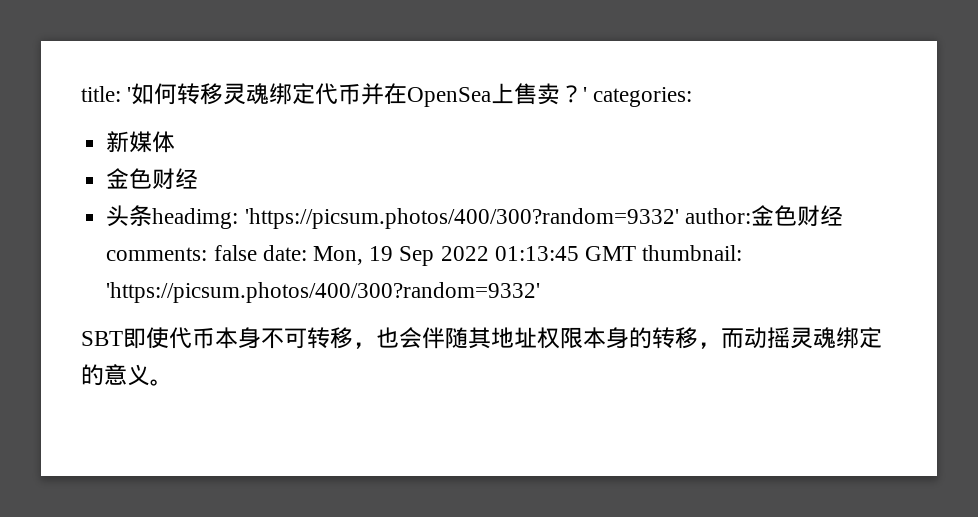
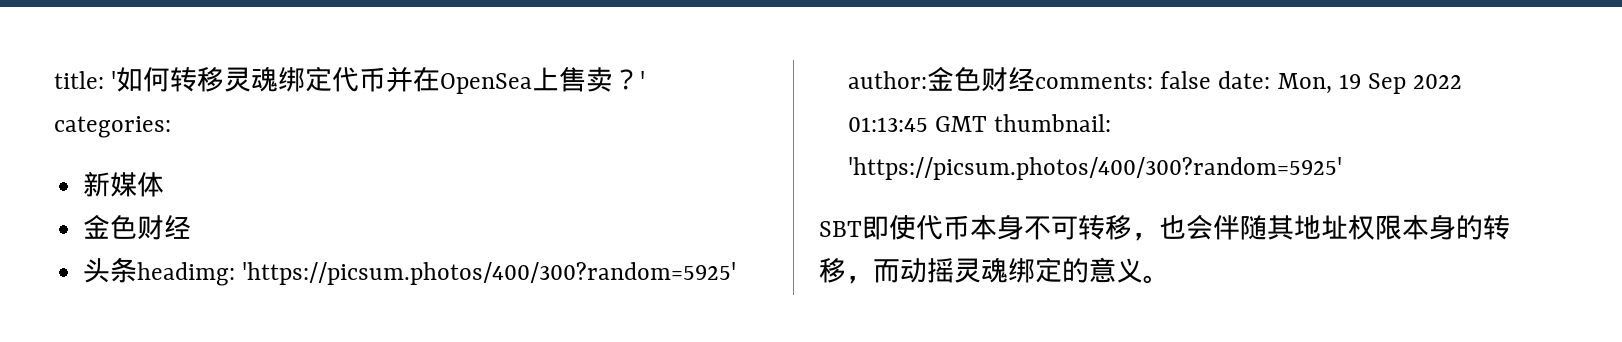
- 头条headimg: 'https://picsum.photos/400/300?random=9332' author:金色财经comments: false date: Mon, 19 Sep 2022 01:13:45 GMT thumbnail: 'https://picsum.photos/400/300?random=9332'
+ 头条headimg: 'https://picsum.photos/400/300?random=5925' author:金色财经comments: false date: Mon, 19 Sep 2022 01:13:45 GMT thumbnail: 'https://picsum.photos/400/300?random=5925'

